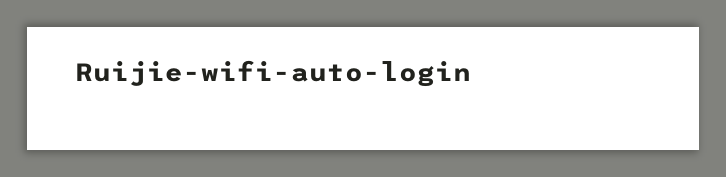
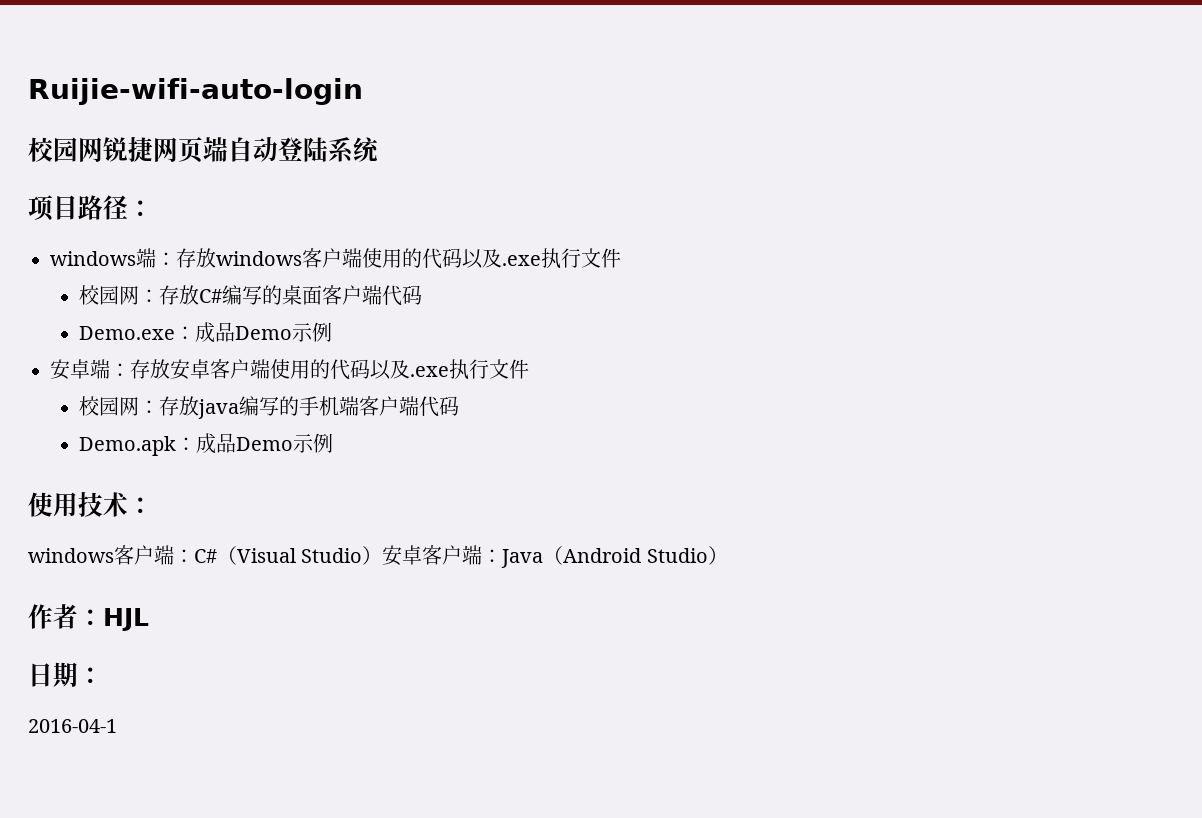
+ 校园网锐捷网页端自动登陆系统
+ 项目路径：
+ windows端：存放windows客户端使用的代码以及.exe执行文件
+ 校园网：存放C#编写的桌面客户端代码
+ Demo.exe：成品Demo示例
+ 安卓端：存放安卓客户端使用的代码以及.exe执行文件
+ 校园网：存放java编写的手机端客户端代码
+ Demo.apk：成品Demo示例
+ 使用技术：
+ windows客户端：C#（Visual Studio）安卓客户端：Java（Android Studio）
+ 作者：HJL
+ 日期：
+ 2016-04-1

